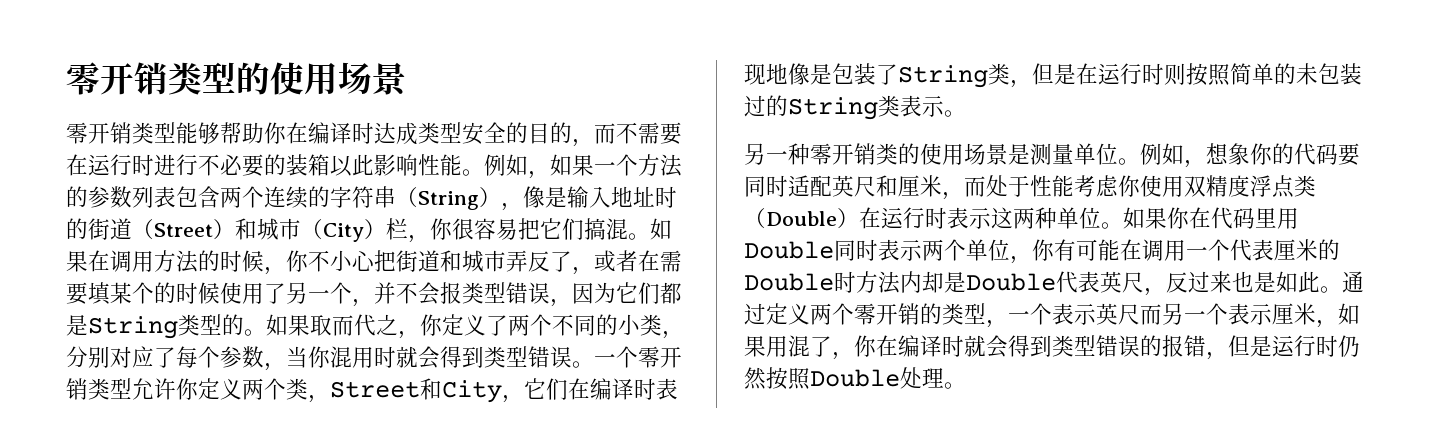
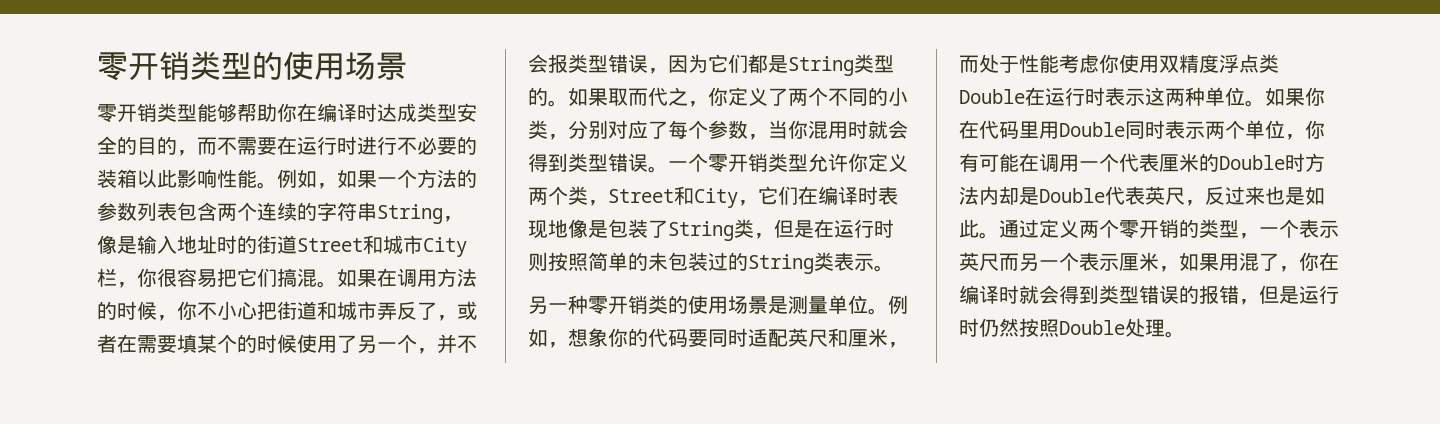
- 例如，如果一个方法的参数列表包含两个连续的字符串（String），像是输入地址时的街道（Street）和城市（City）栏，你很容易把它们搞混。
+ 例如，如果一个方法的参数列表包含两个连续的字符串String，像是输入地址时的街道Street和城市City栏，你很容易把它们搞混。
- 例如，想象你的代码要同时适配英尺和厘米，而处于性能考虑你使用双精度浮点类（Double）在运行时表示这两种单位。
+ 例如，想象你的代码要同时适配英尺和厘米，而处于性能考虑你使用双精度浮点类Double在运行时表示这两种单位。

